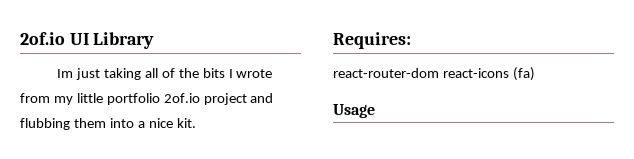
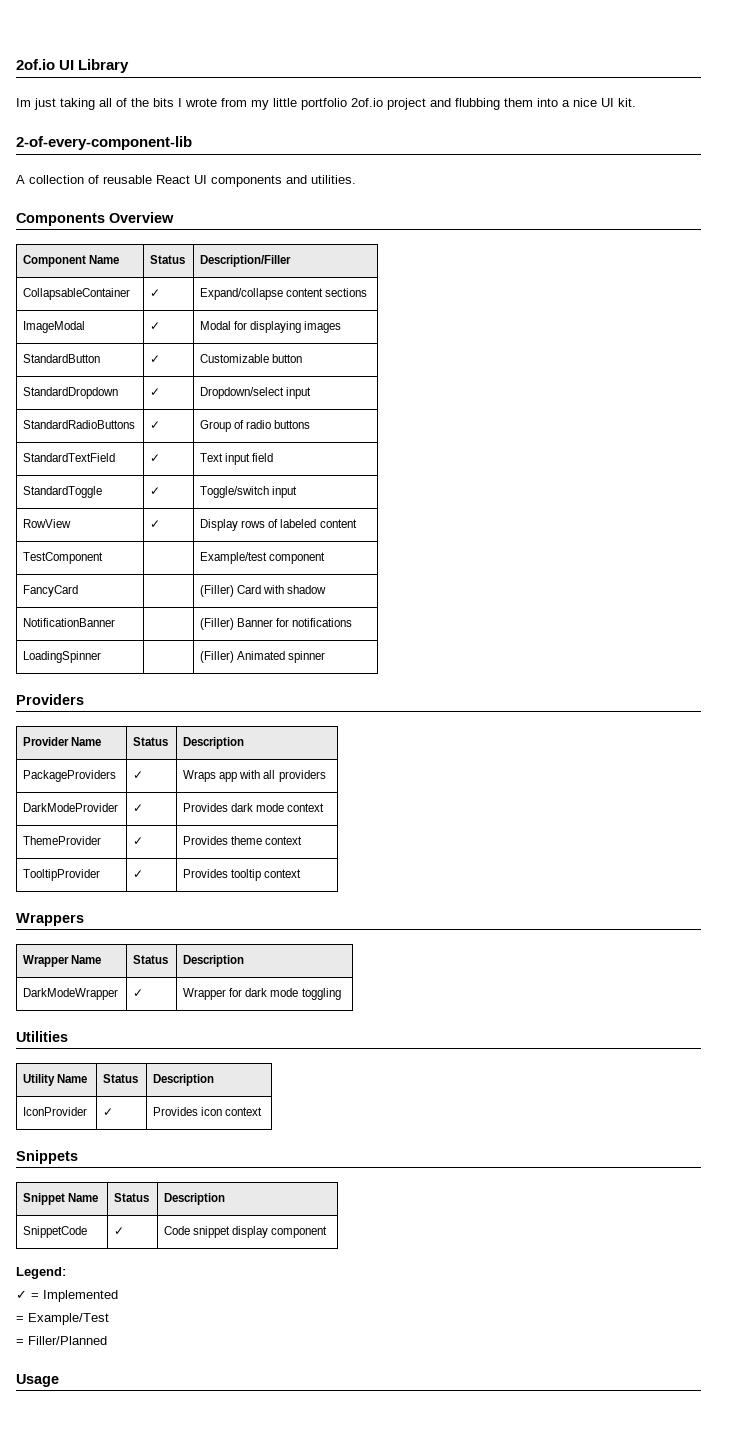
- Im just taking all of the bits I wrote from my little portfolio 2of.io project and flubbing them into a nice kit.
+ Im just taking all of the bits I wrote from my little portfolio 2of.io project and flubbing them into a nice UI kit.
- Requires:
- react-router-dom react-icons (fa)
+ 2-of-every-component-lib
+ A collection of reusable React UI components and utilities.
+ Components Overview
+ Component Name | Status | Description/Filler
+ CollapsableContainer | ✓ | Expand/collapse content sections
+ ImageModal | ✓ | Modal for displaying images
+ StandardButton | ✓ | Customizable button
+ StandardDropdown | ✓ | Dropdown/select input
+ StandardRadioButtons | ✓ | Group of radio buttons
+ StandardTextField | ✓ | Text input field
+ StandardToggle | ✓ | Toggle/switch input
+ RowView | ✓ | Display rows of labeled content
+ TestComponent | | Example/test component
+ FancyCard | | (Filler) Card with shadow
+ NotificationBanner | | (Filler) Banner for notifications
+ LoadingSpinner | | (Filler) Animated spinner
+ Providers
+ Provider Name | Status | Description
+ PackageProviders | ✓ | Wraps app with all providers
+ DarkModeProvider | ✓ | Provides dark mode context
+ ThemeProvider | ✓ | Provides theme context
+ TooltipProvider | ✓ | Provides tooltip context
+ Wrappers
+ Wrapper Name | Status | Description
+ DarkModeWrapper | ✓ | Wrapper for dark mode toggling
+ Utilities
+ Utility Name | Status | Description
+ IconProvider | ✓ | Provides icon context
+ Snippets
+ Snippet Name | Status | Description
+ SnippetCode | ✓ | Code snippet display component
+ Legend:
+ ✓ = Implemented
+ = Example/Test
+ = Filler/Planned

